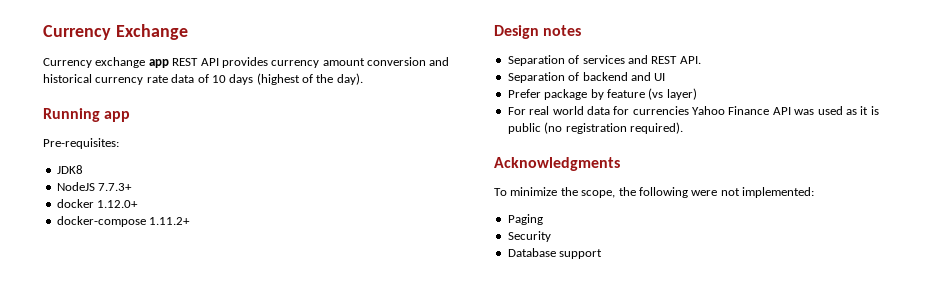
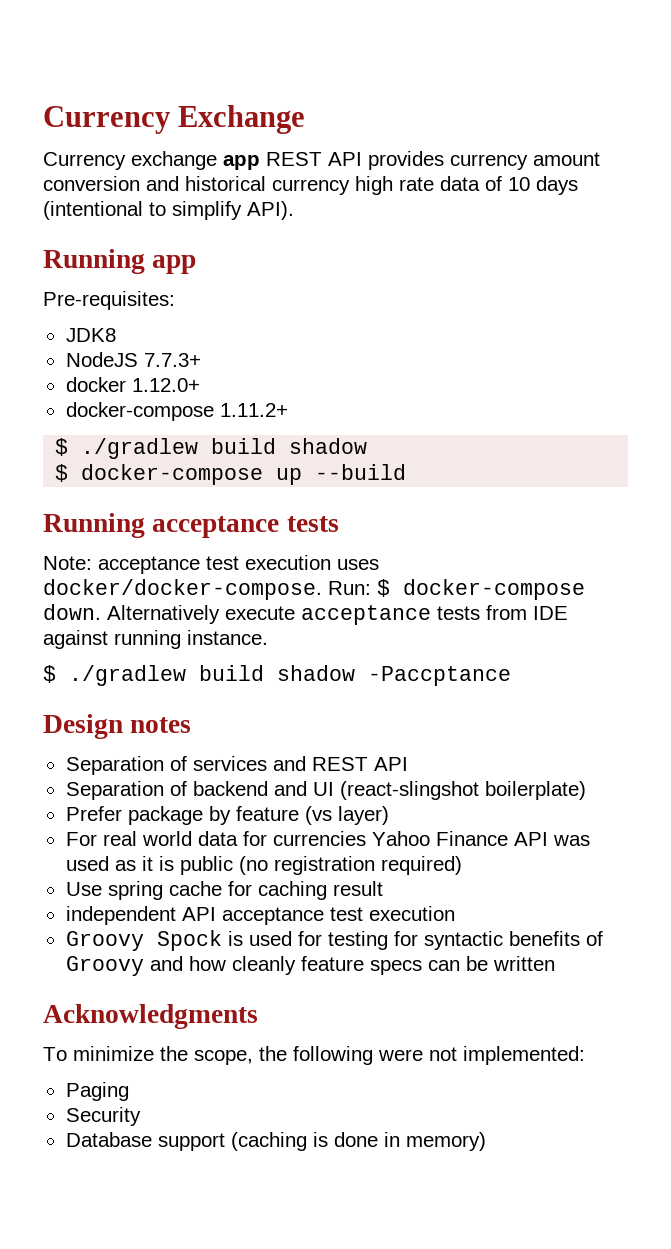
- Currency exchange app REST API provides currency amount conversion and historical currency rate data of 10 days (highest of the day).
+ Currency exchange app REST API provides currency amount conversion and historical currency high rate data of 10 days (intentional to simplify API).
  docker-compose 1.11.2+
+ $ ./gradlew build shadow
+ $ docker-compose up --build
+ Running acceptance tests
+ Note: acceptance test execution uses docker/docker-compose. Run: $ docker-compose down. Alternatively execute acceptance tests from IDE against running instance.
+ $ ./gradlew build shadow -Paccptance
- Separation of services and REST API.
+ Separation of services and REST API
- Separation of backend and UI
+ Separation of backend and UI (react-slingshot boilerplate)
- For real world data for currencies Yahoo Finance API was used as it is public (no registration required).
+ For real world data for currencies Yahoo Finance API was used as it is public (no registration required)
+ Use spring cache for caching result
+ independent API acceptance test execution
+ Groovy Spock is used for testing for syntactic benefits of Groovy and how cleanly feature specs can be written
- Database support
+ Database support (caching is done in memory)

